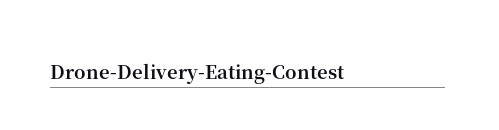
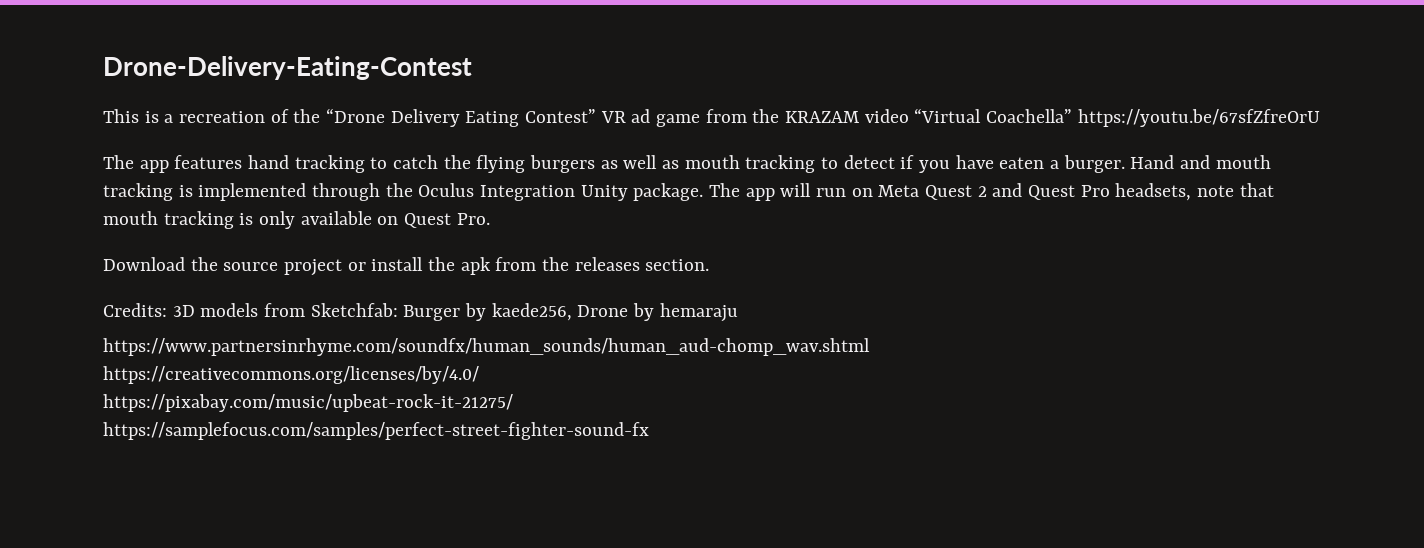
+ This is a recreation of the “Drone Delivery Eating Contest” VR ad game from the KRAZAM video “Virtual Coachella” https://youtu.be/67sfZfreOrU
+ The app features hand tracking to catch the flying burgers as well as mouth tracking to detect if you have eaten a burger. Hand and mouth tracking is implemented through the Oculus Integration Unity package. The app will run on Meta Quest 2 and Quest Pro headsets, note that mouth tracking is only available on Quest Pro.
+ Download the source project or install the apk from the releases section.
+ Credits: 3D models from Sketchfab: Burger by kaede256, Drone by hemaraju
+ https://www.partnersinrhyme.com/soundfx/human_sounds/human_aud-chomp_wav.shtml
+ https://creativecommons.org/licenses/by/4.0/
+ https://pixabay.com/music/upbeat-rock-it-21275/
+ https://samplefocus.com/samples/perfect-street-fighter-sound-fx

